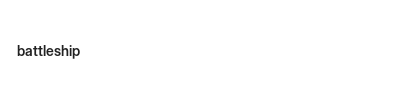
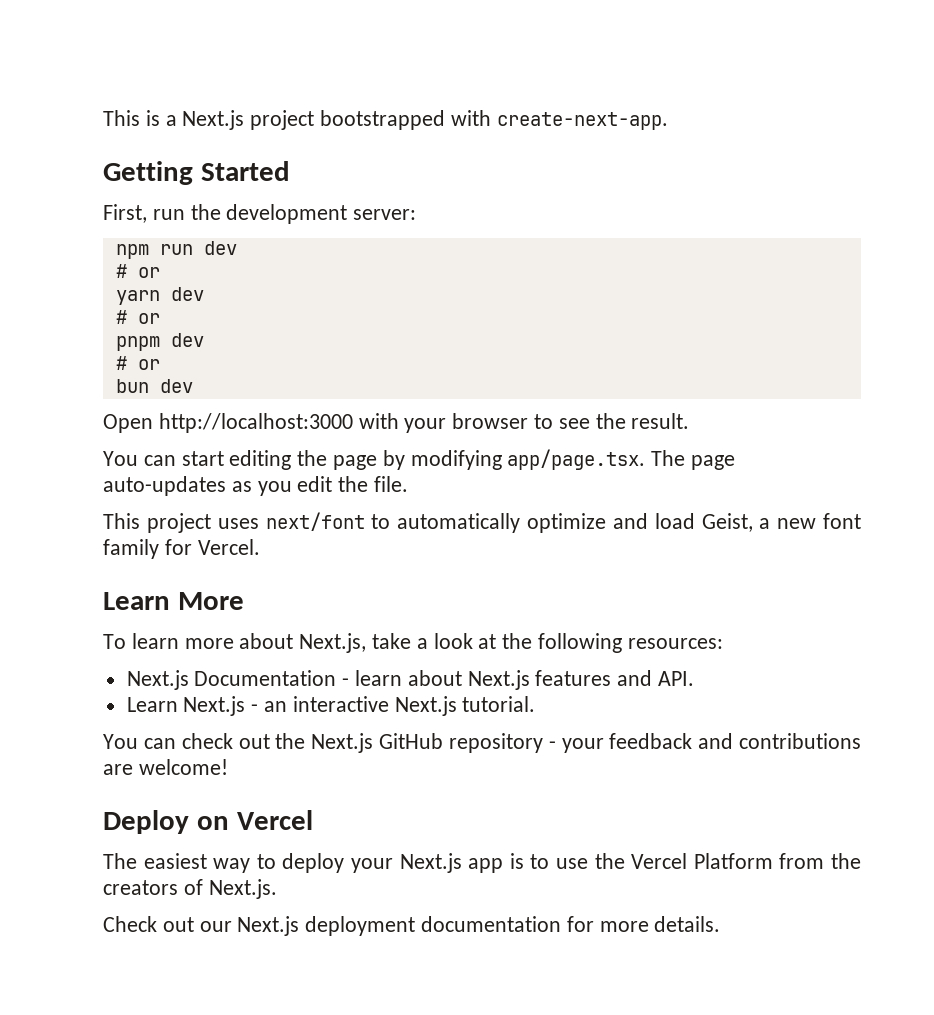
- battleship
+ This is a Next.js project bootstrapped with create-next-app.
+ Getting Started
+ First, run the development server:
+ npm run dev
+ # or
+ yarn dev
+ # or
+ pnpm dev
+ # or
+ bun dev
+ Open http://localhost:3000 with your browser to see the result.
+ You can start editing the page by modifying app/page.tsx. The page auto-updates as you edit the file.
+ This project uses next/font to automatically optimize and load Geist, a new font family for Vercel.
+ Learn More
+ To learn more about Next.js, take a look at the following resources:
+ Next.js Documentation - learn about Next.js features and API.
+ Learn Next.js - an interactive Next.js tutorial.
+ You can check out the Next.js GitHub repository - your feedback and contributions are welcome!
+ Deploy on Vercel
+ The easiest way to deploy your Next.js app is to use the Vercel Platform from the creators of Next.js.
+ Check out our Next.js deployment documentation for more details.

